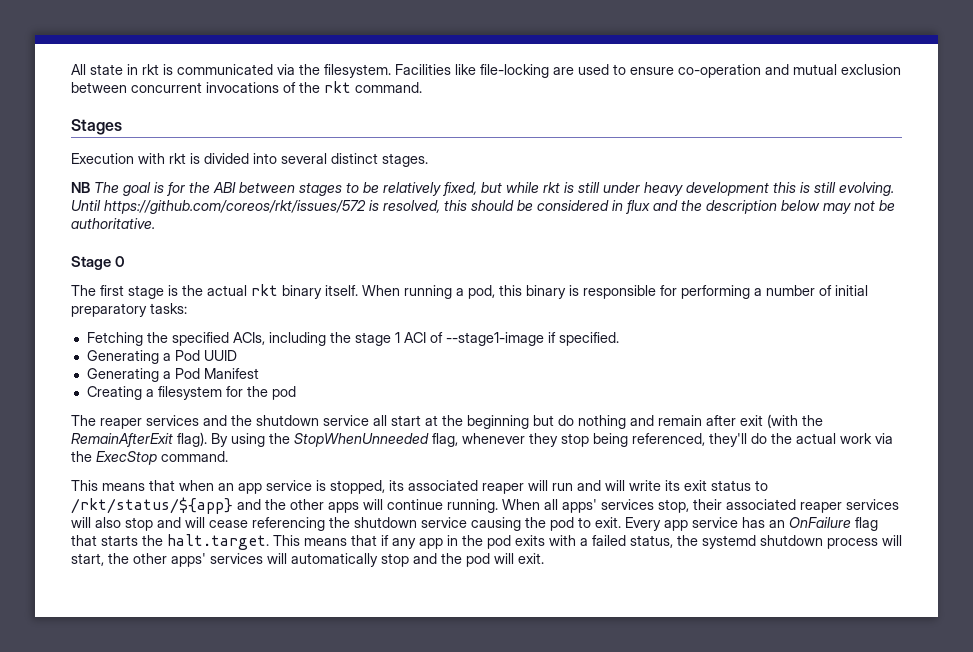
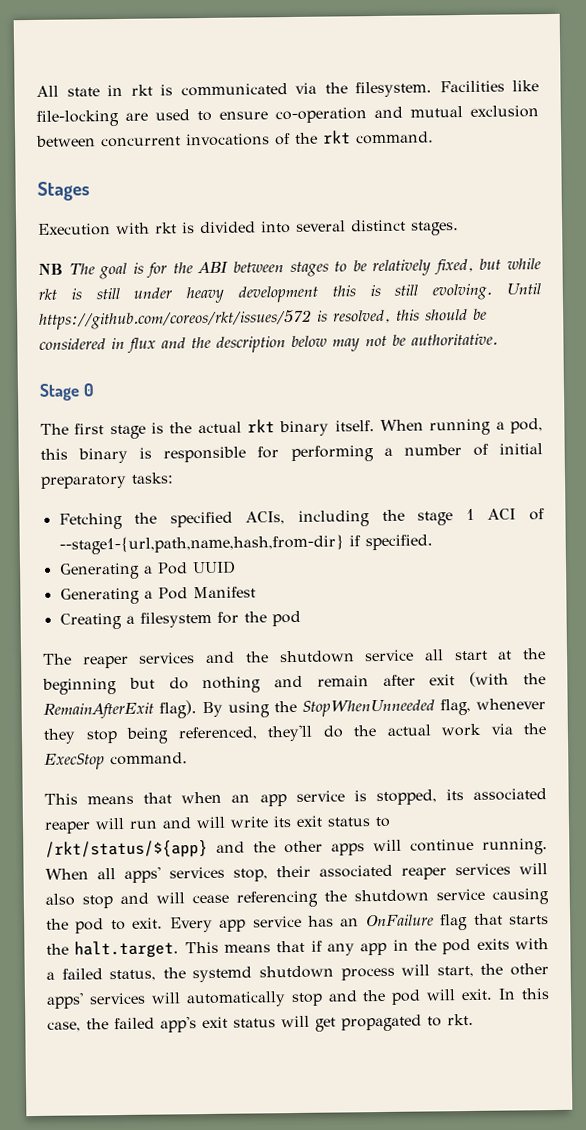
- Fetching the specified ACIs, including the stage 1 ACI of --stage1-image if specified.
+ Fetching the specified ACIs, including the stage 1 ACI of --stage1-{url,path,name,hash,from-dir} if specified.
+ In this case, the failed app's exit status will get propagated to rkt.

